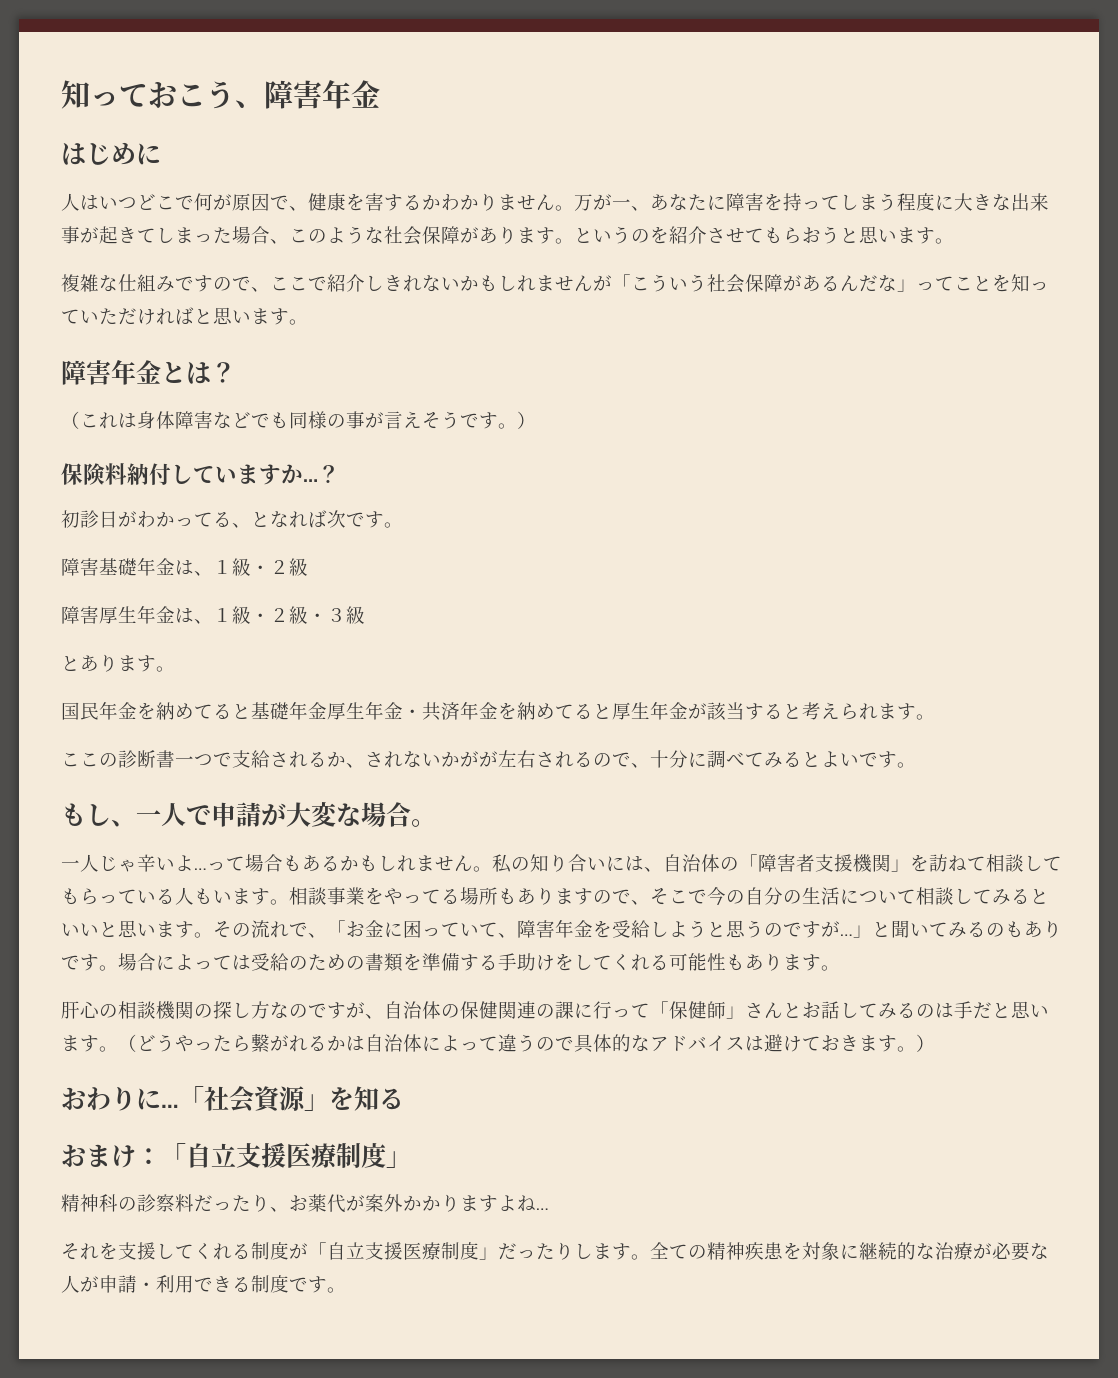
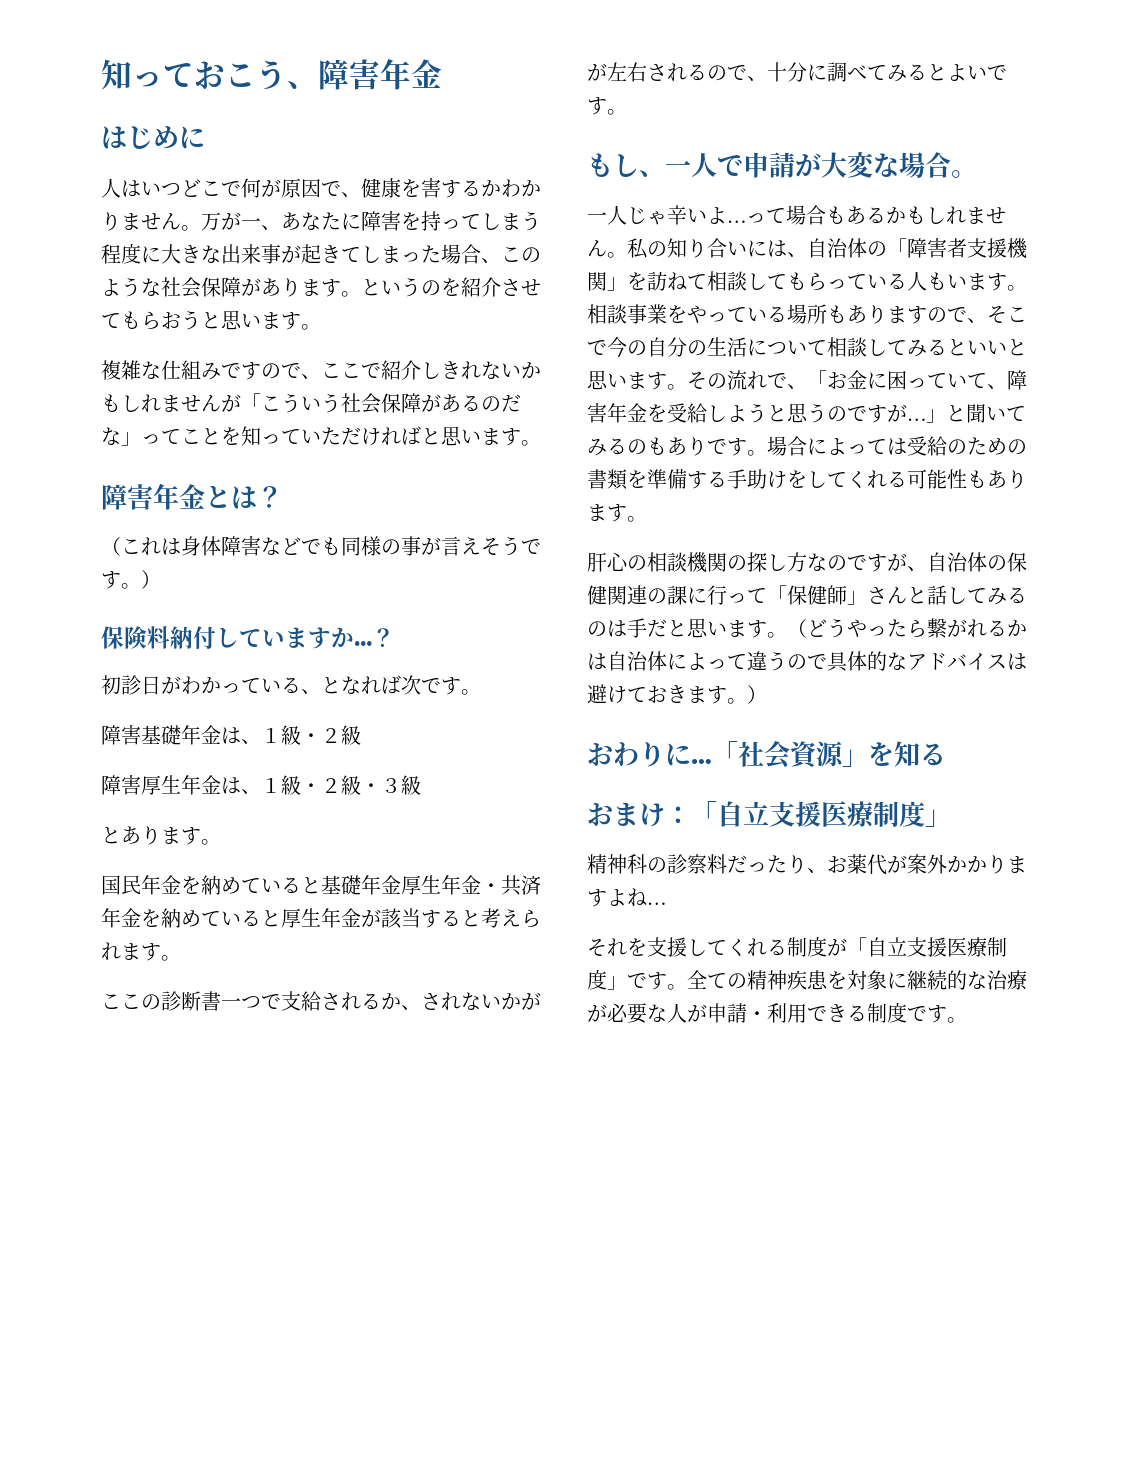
- 複雑な仕組みですので、ここで紹介しきれないかもしれませんが「こういう社会保障があるんだな」ってことを知っていただければと思います。
+ 複雑な仕組みですので、ここで紹介しきれないかもしれませんが「こういう社会保障があるのだな」ってことを知っていただければと思います。
- 初診日がわかってる、となれば次です。
+ 初診日がわかっている、となれば次です。
- 国民年金を納めてると基礎年金厚生年金・共済年金を納めてると厚生年金が該当すると考えられます。
+ 国民年金を納めていると基礎年金厚生年金・共済年金を納めていると厚生年金が該当すると考えられます。
- 相談事業をやってる場所もありますので、そこで今の自分の生活について相談してみるといいと思います。
+ 相談事業をやっている場所もありますので、そこで今の自分の生活について相談してみるといいと思います。
- 肝心の相談機関の探し方なのですが、自治体の保健関連の課に行って「保健師」さんとお話してみるのは手だと思います。
+ 肝心の相談機関の探し方なのですが、自治体の保健関連の課に行って「保健師」さんと話してみるのは手だと思います。
- それを支援してくれる制度が「自立支援医療制度」だったりします。
+ それを支援してくれる制度が「自立支援医療制度」です。

